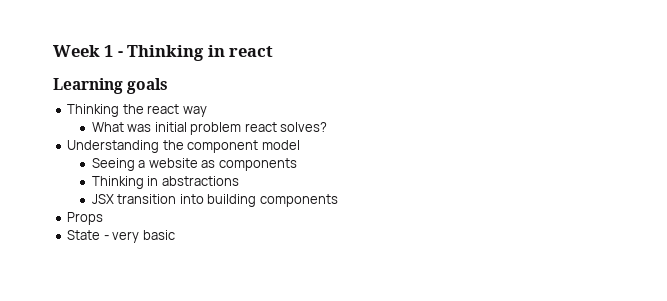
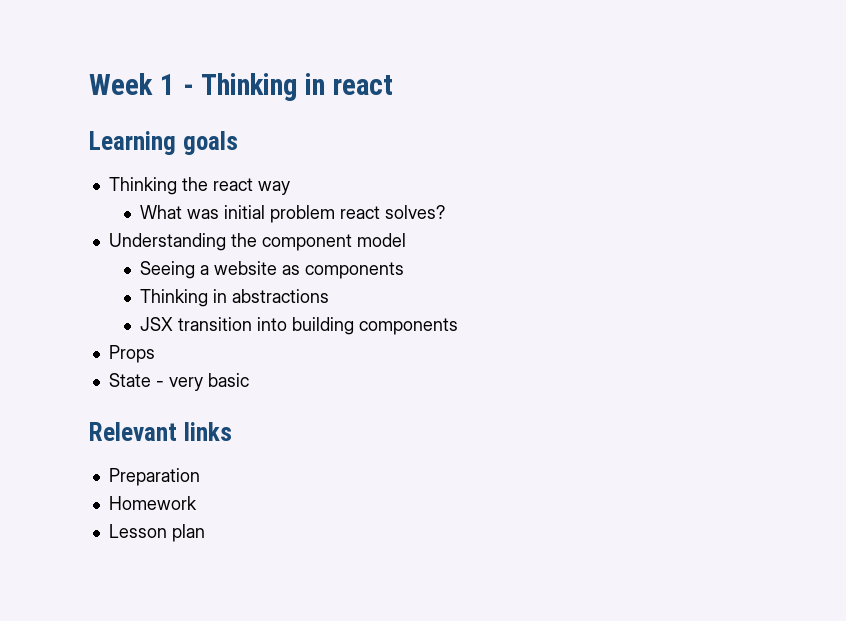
+ Relevant links
+ Preparation
+ Homework
+ Lesson plan

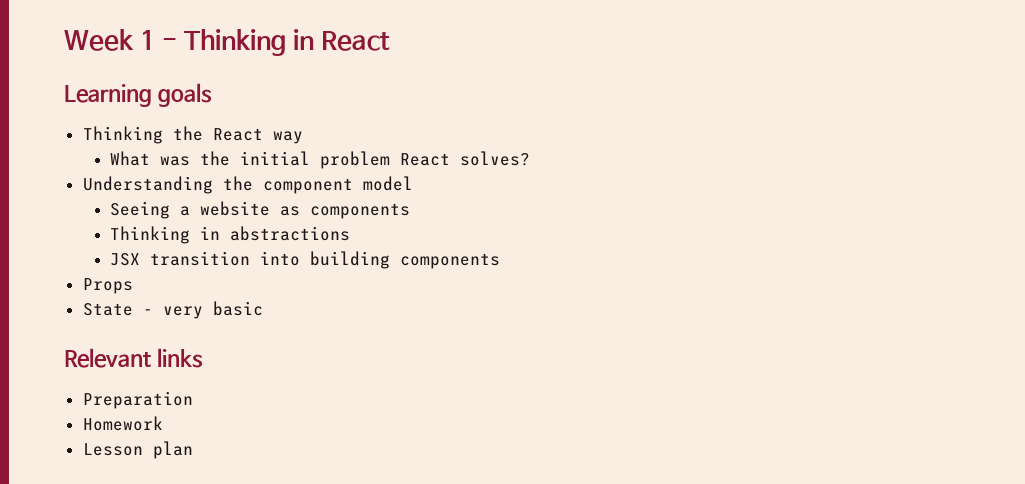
- Week 1 - Thinking in react
+ Week 1 - Thinking in React
- Thinking the react way
+ Thinking the React way
- What was initial problem react solves?
+ What was the initial problem React solves?

